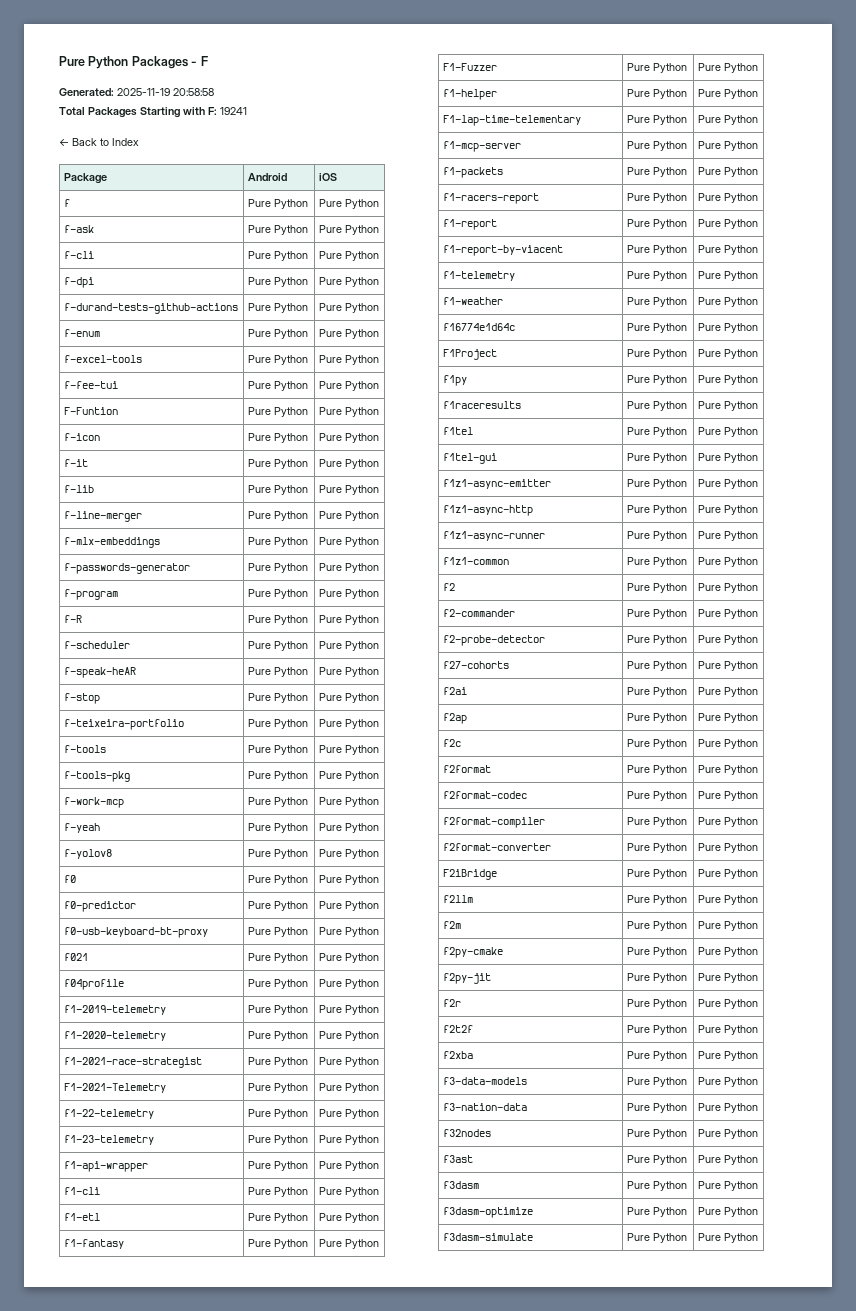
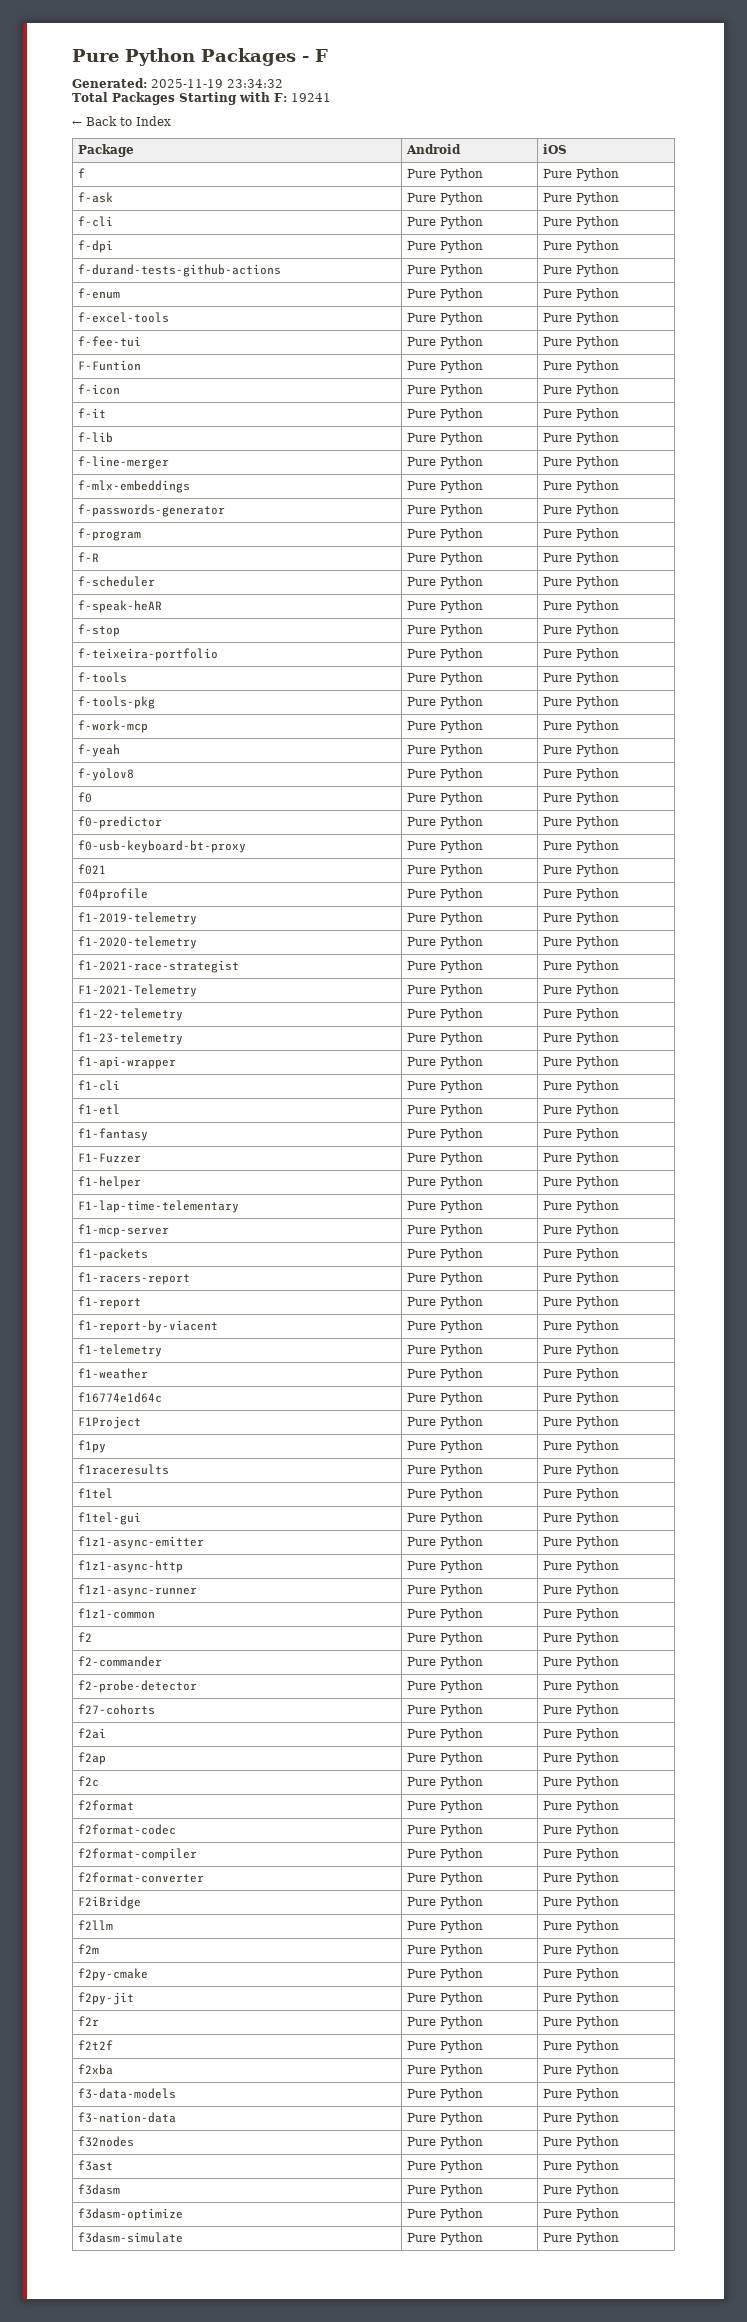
- Generated: 2025-11-19 20:58:58
+ Generated: 2025-11-19 23:34:32

